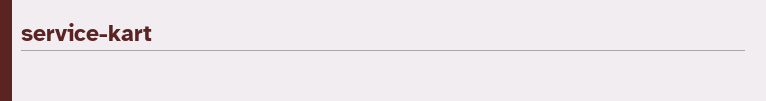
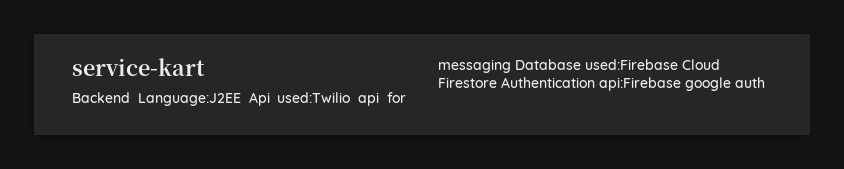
+ Backend Language:J2EE Api used:Twilio api for messaging Database used:Firebase Cloud Firestore Authentication api:Firebase google auth

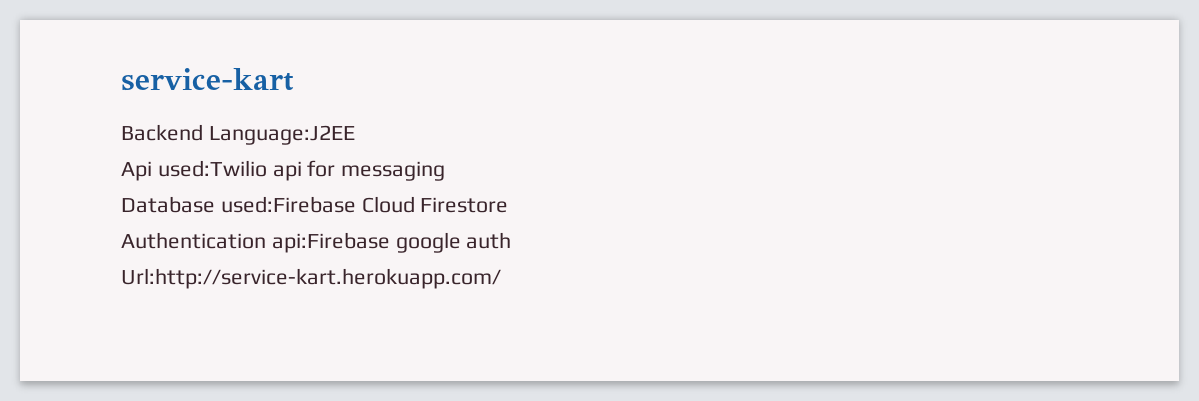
- Backend Language:J2EE Api used:Twilio api for messaging Database used:Firebase Cloud Firestore Authentication api:Firebase google auth
+ Backend Language:J2EE
+ Api used:Twilio api for messaging
+ Database used:Firebase Cloud Firestore
+ Authentication api:Firebase google auth
+ Url:http://service-kart.herokuapp.com/

